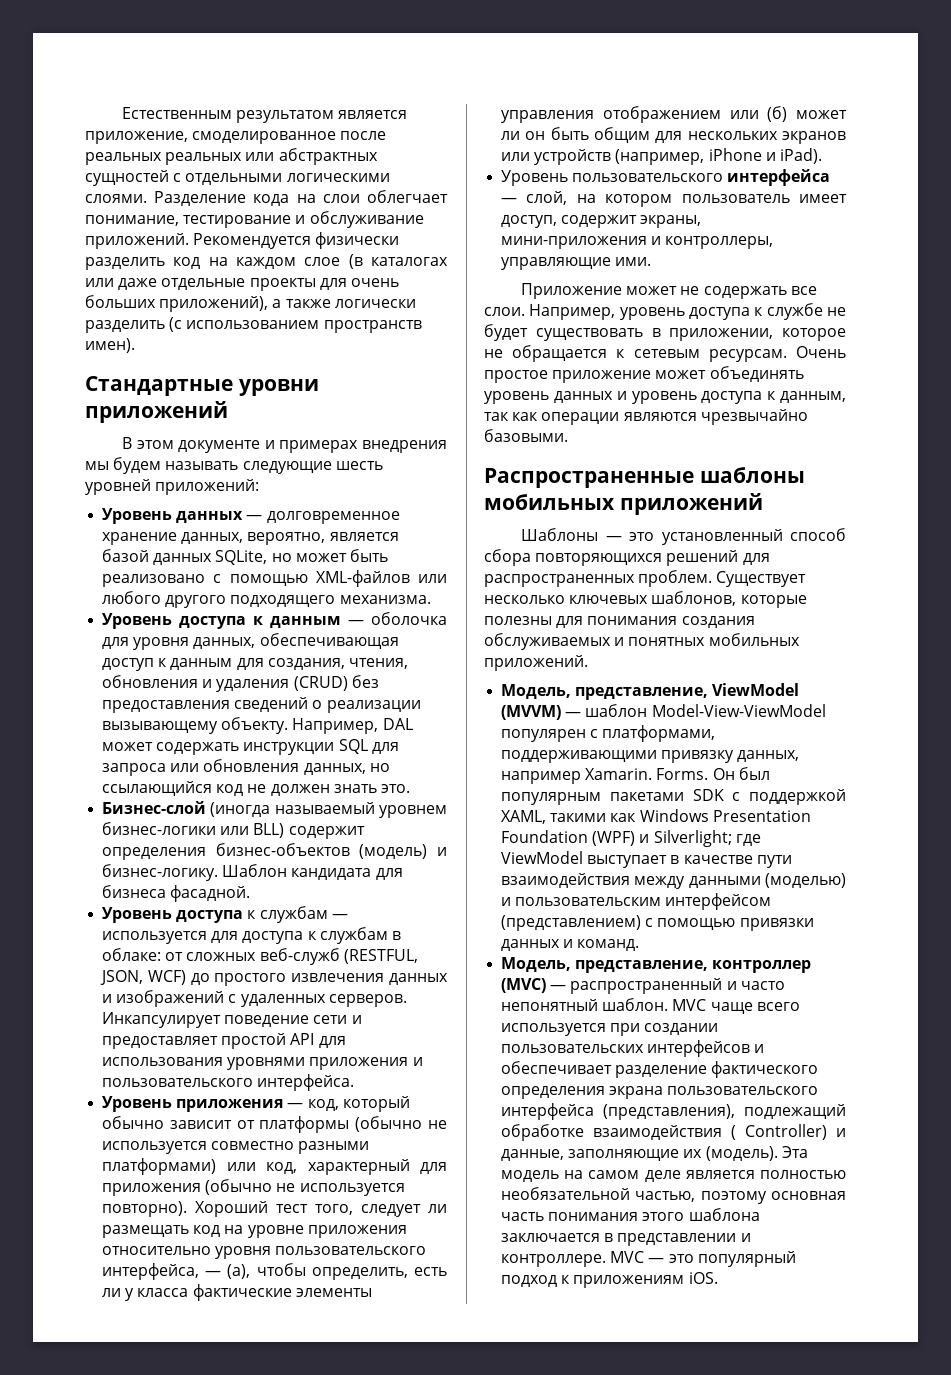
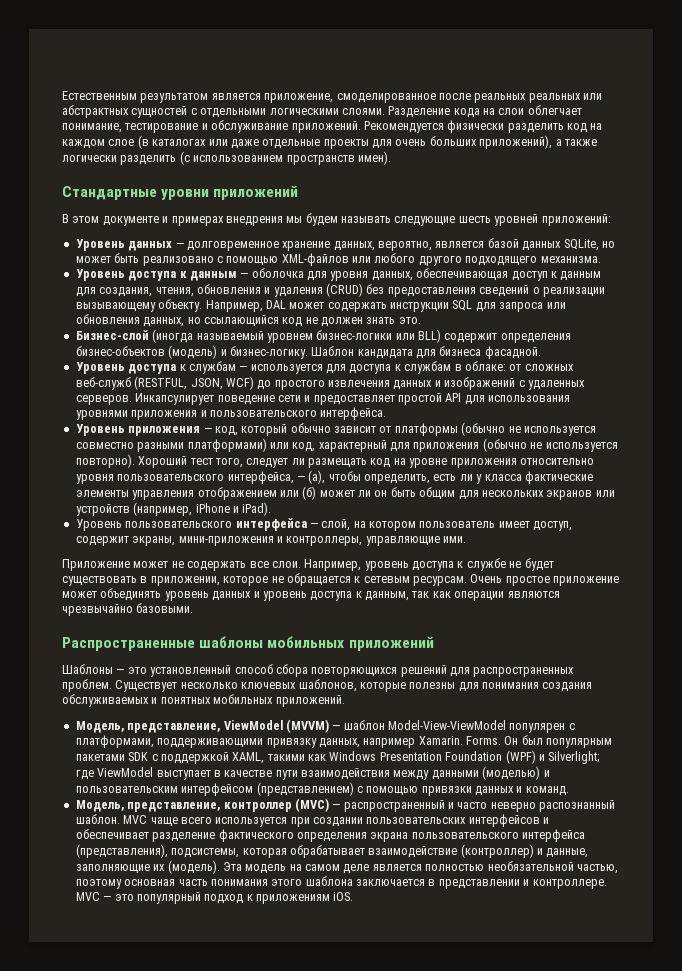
- Модель, представление, контроллер (MVC) — распространенный и часто непонятный шаблон.
+ Модель, представление, контроллер (MVC) — распространенный и часто неверно распознанный шаблон.
- MVC чаще всего используется при создании пользовательских интерфейсов и обеспечивает разделение фактического определения экрана пользовательского интерфейса (представления), подлежащий обработке взаимодействия ( Controller) и данные, заполняющие их (модель).
+ MVC чаще всего используется при создании пользовательских интерфейсов и обеспечивает разделение фактического определения экрана пользовательского интерфейса (представления), подсистемы, которая обрабатывает взаимодействие (контроллер) и данные, заполняющие их (модель).

